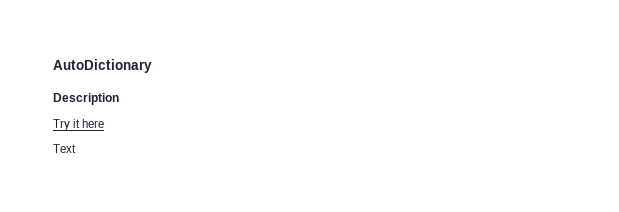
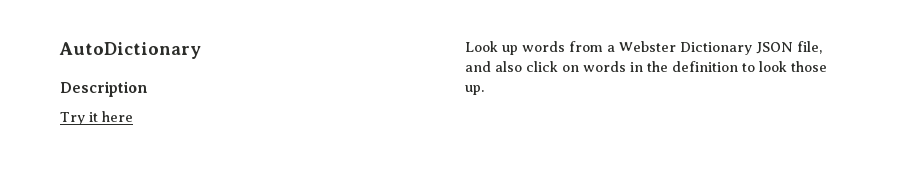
- Text
+ Look up words from a Webster Dictionary JSON file, and also click on words in the definition to look those up.

